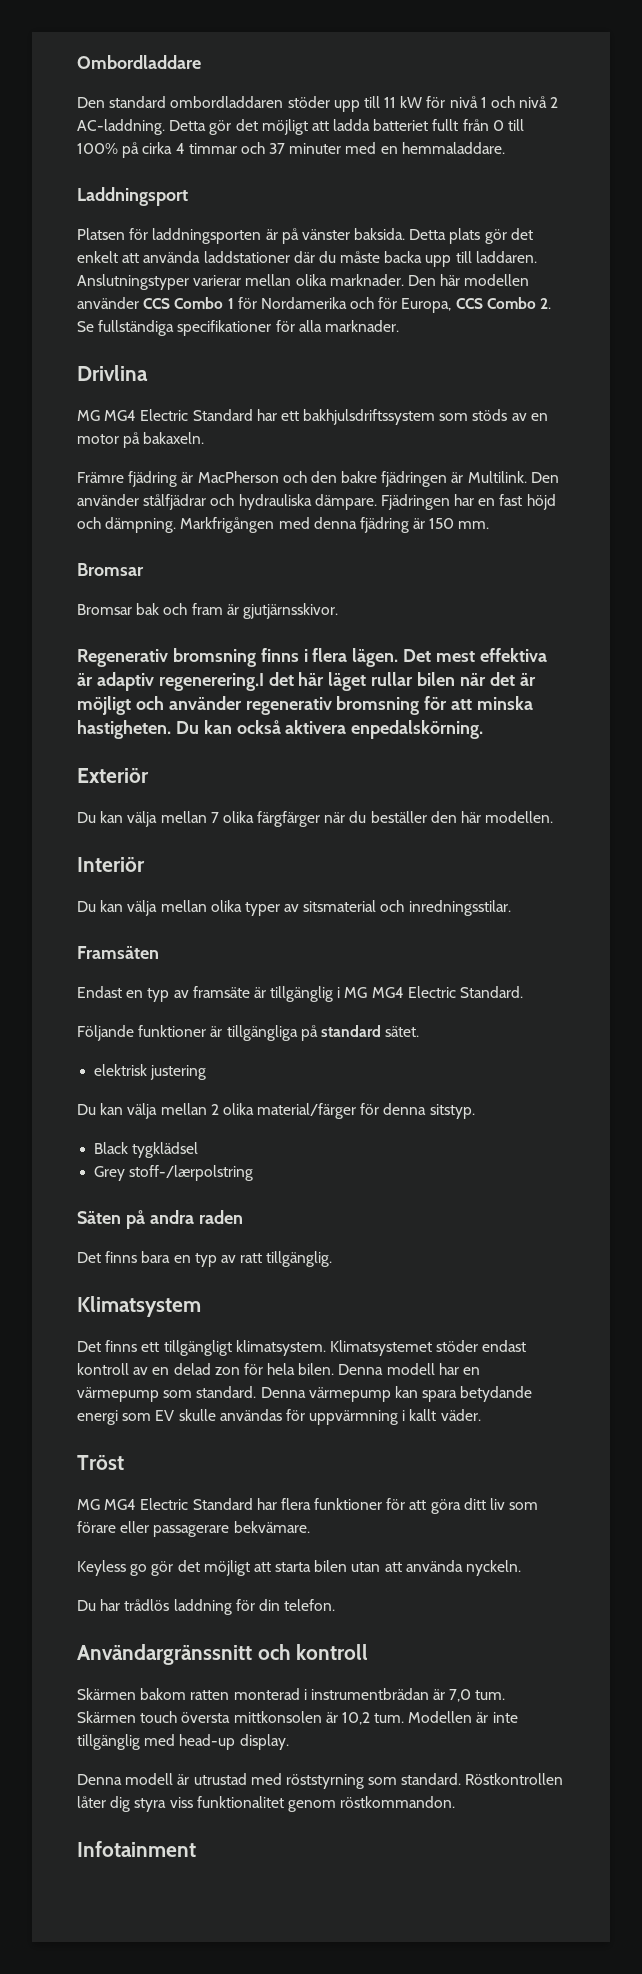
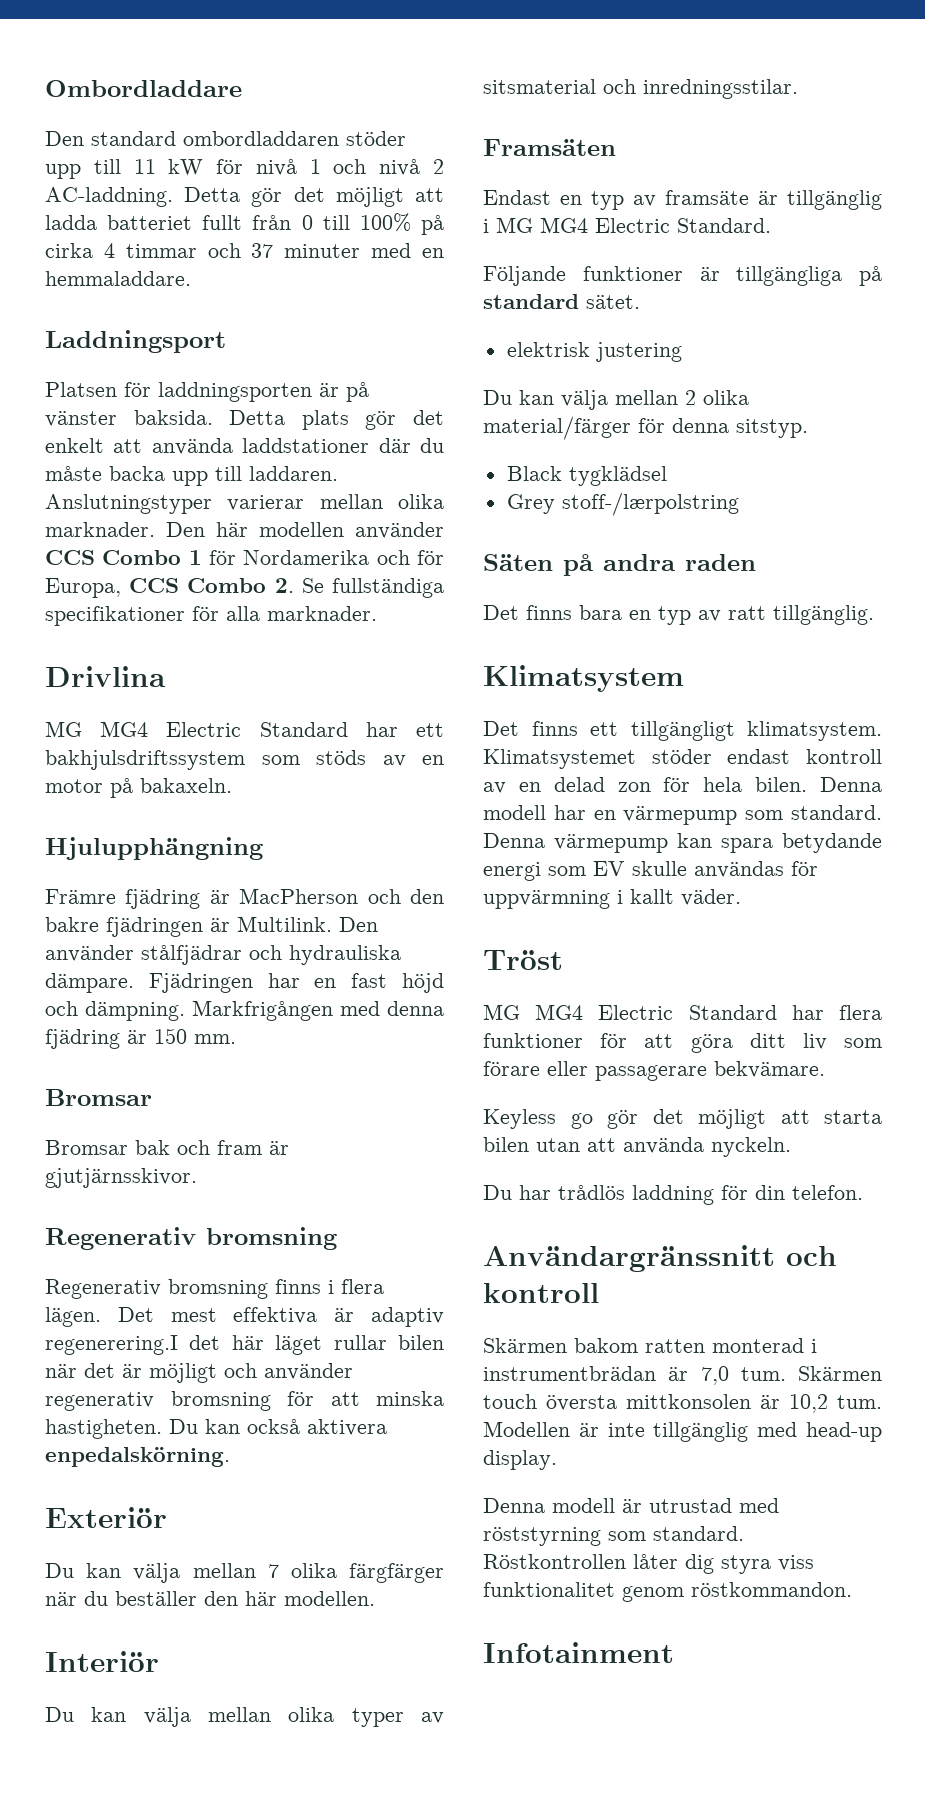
+ Hjulupphängning
  Bromsar bak och fram är gjutjärnsskivor.
+ Regenerativ bromsning

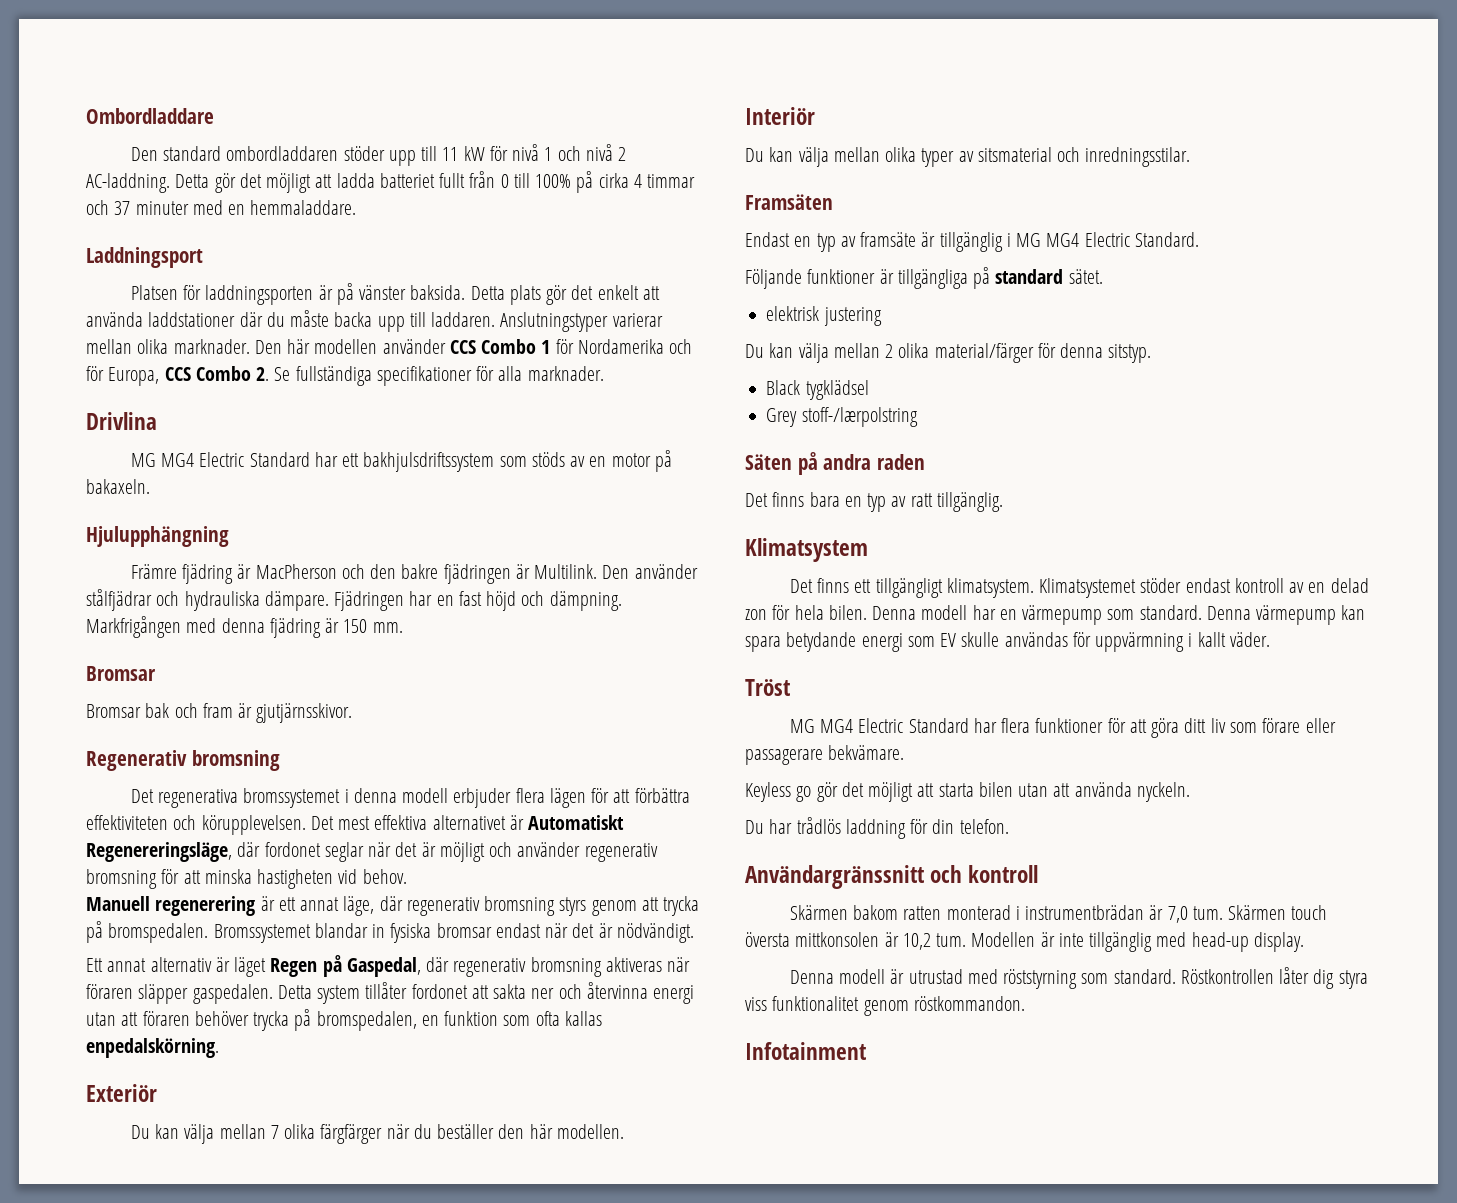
- Regenerativ bromsning finns i flera lägen. Det mest effektiva är adaptiv regenerering.I det här läget rullar bilen när det är möjligt och använder regenerativ bromsning för att minska hastigheten. Du kan också aktivera enpedalskörning.
+ Det regenerativa bromssystemet i denna modell erbjuder flera lägen för att förbättra effektiviteten och körupplevelsen. Det mest effektiva alternativet är Automatiskt Regenereringsläge, där fordonet seglar när det är möjligt och använder regenerativ bromsning för att minska hastigheten vid behov.
+ Manuell regenerering är ett annat läge, där regenerativ bromsning styrs genom att trycka på bromspedalen. Bromssystemet blandar in fysiska bromsar endast när det är nödvändigt.
+ Ett annat alternativ är läget Regen på Gaspedal, där regenerativ bromsning aktiveras när föraren släpper gaspedalen. Detta system tillåter fordonet att sakta ner och återvinna energi utan att föraren behöver trycka på bromspedalen, en funktion som ofta kallas enpedalskörning.

